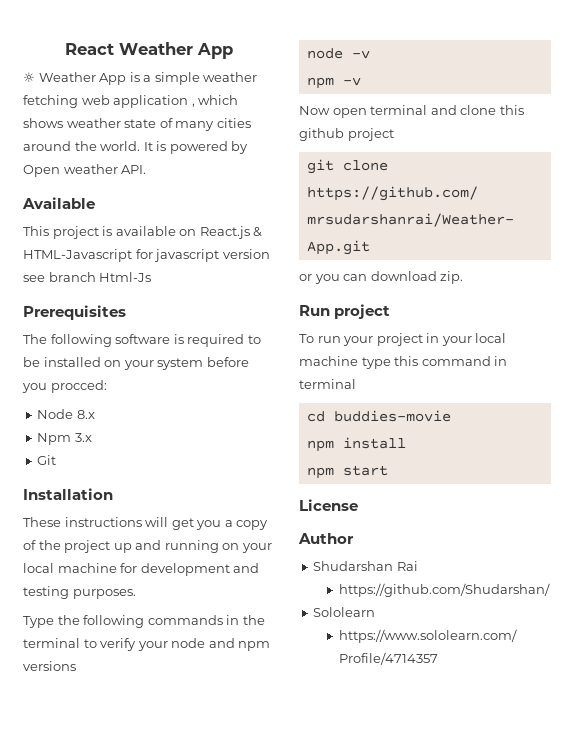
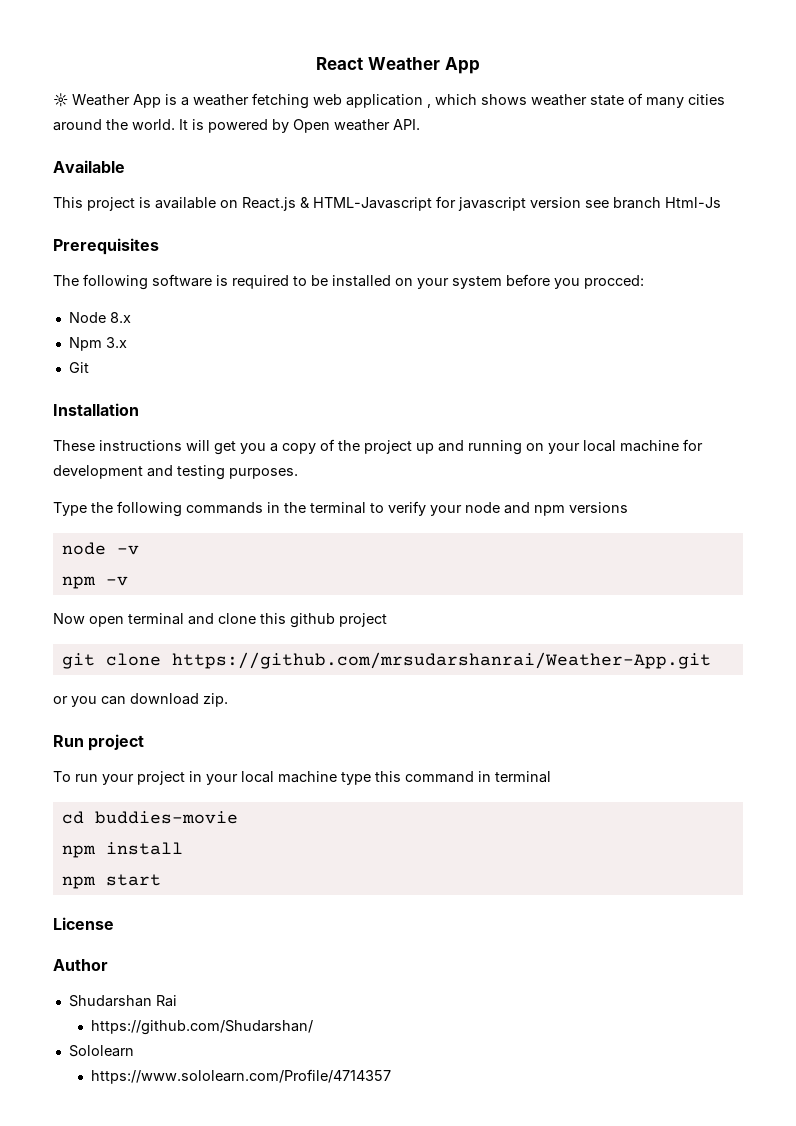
- ☼ Weather App is a simple weather fetching web application , which shows weather state of many cities around the world.
+ ☼ Weather App is a weather fetching web application , which shows weather state of many cities around the world.

